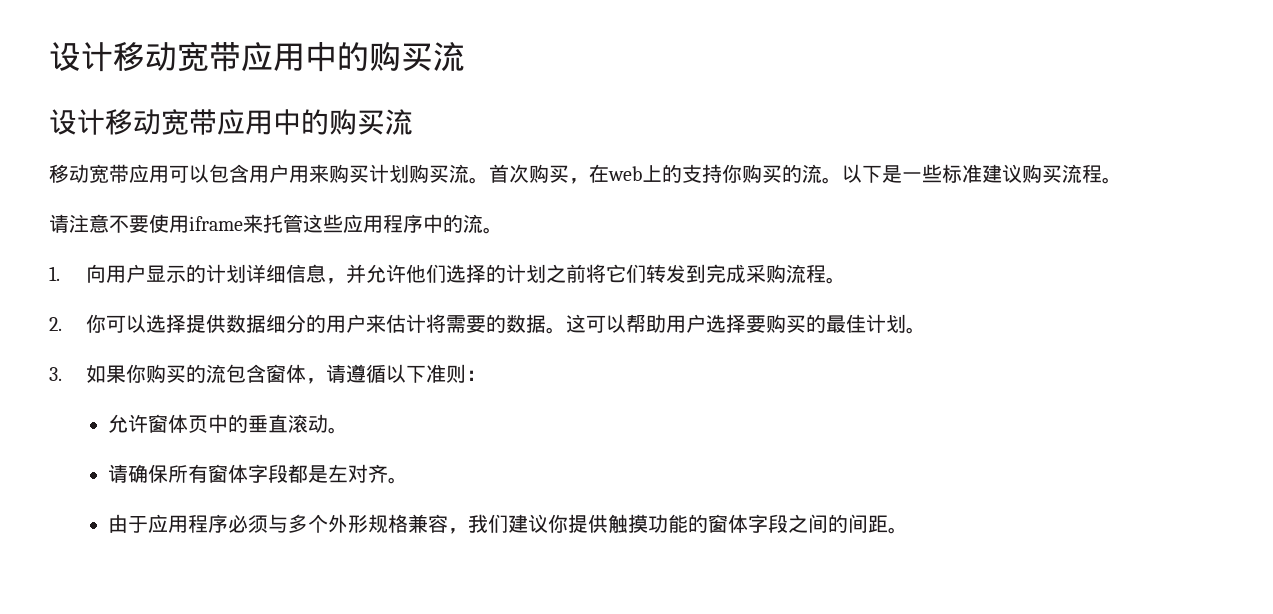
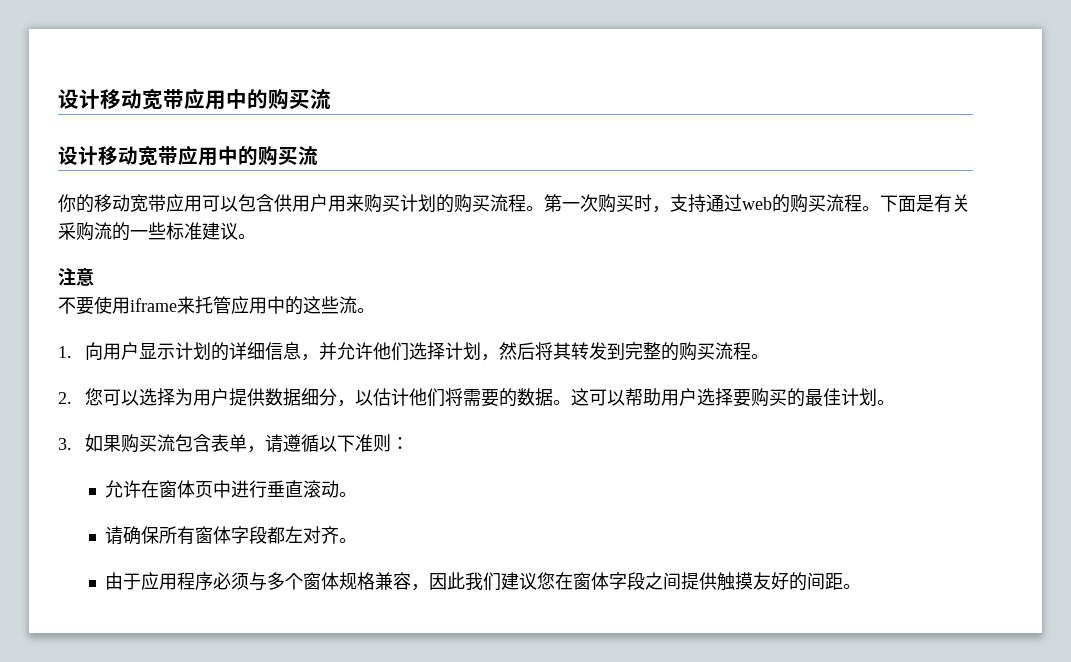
- 移动宽带应用可以包含用户用来购买计划购买流。首次购买，在web上的支持你购买的流。以下是一些标准建议购买流程。
- 请注意不要使用iframe来托管这些应用程序中的流。
+ 你的移动宽带应用可以包含供用户用来购买计划的购买流程。第一次购买时，支持通过web的购买流程。下面是有关采购流的一些标准建议。
+ 注意
+ 不要使用iframe来托管应用中的这些流。
- 1.向用户显示的计划详细信息，并允许他们选择的计划之前将它们转发到完成采购流程。
+ 1.向用户显示计划的详细信息，并允许他们选择计划，然后将其转发到完整的购买流程。
- 2.你可以选择提供数据细分的用户来估计将需要的数据。
+ 2.您可以选择为用户提供数据细分，以估计他们将需要的数据。
- 3.如果你购买的流包含窗体，请遵循以下准则：
+ 3.如果购买流包含表单，请遵循以下准则：
- 允许窗体页中的垂直滚动。
+ 允许在窗体页中进行垂直滚动。
- 请确保所有窗体字段都是左对齐。
+ 请确保所有窗体字段都左对齐。
- 由于应用程序必须与多个外形规格兼容，我们建议你提供触摸功能的窗体字段之间的间距。
+ 由于应用程序必须与多个窗体规格兼容，因此我们建议您在窗体字段之间提供触摸友好的间距。

